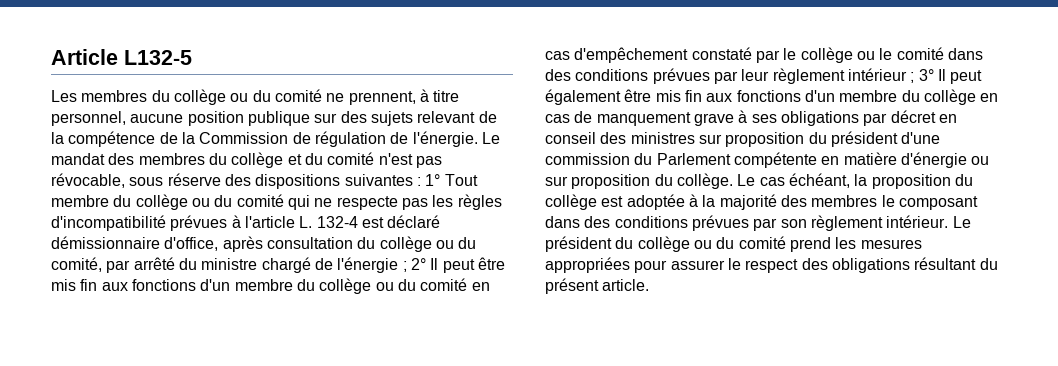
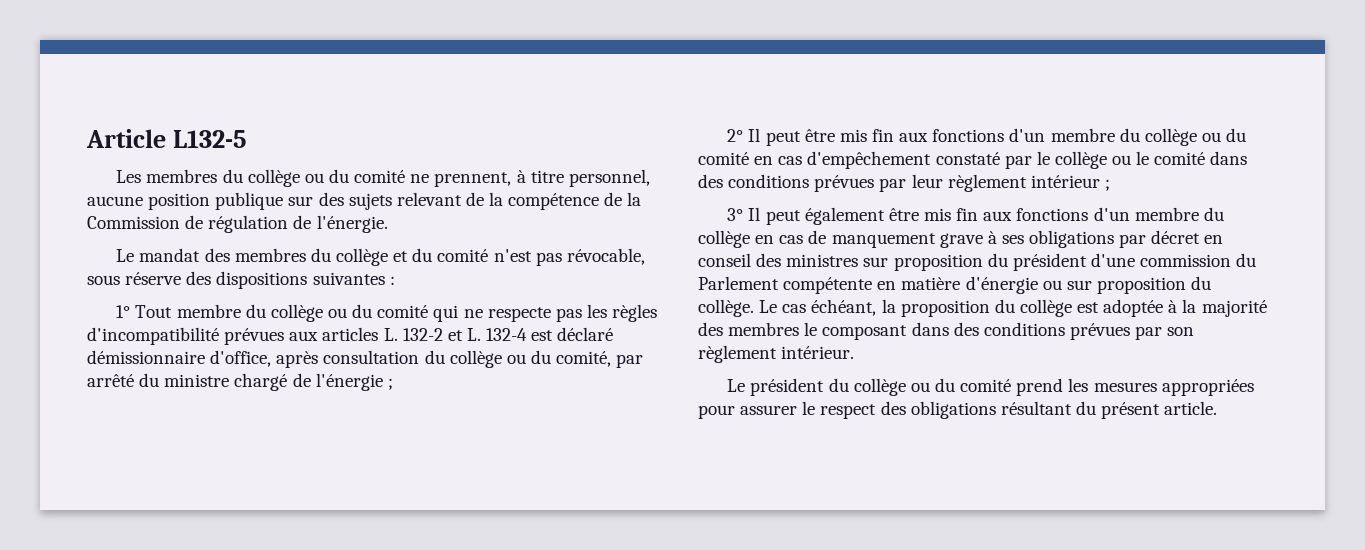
- Les membres du collège ou du comité ne prennent, à titre personnel, aucune position publique sur des sujets relevant de la compétence de la Commission de régulation de l'énergie. Le mandat des membres du collège et du comité n'est pas révocable, sous réserve des dispositions suivantes : 1° Tout membre du collège ou du comité qui ne respecte pas les règles d'incompatibilité prévues à l'article L. 132-4 est déclaré démissionnaire d'office, après consultation du collège ou du comité, par arrêté du ministre chargé de l'énergie ; 2° Il peut être mis fin aux fonctions d'un membre du collège ou du comité en cas d'empêchement constaté par le collège ou le comité dans des conditions prévues par leur règlement intérieur ; 3° Il peut également être mis fin aux fonctions d'un membre du collège en cas de manquement grave à ses obligations par décret en conseil des ministres sur proposition du président d'une commission du Parlement compétente en matière d'énergie ou sur proposition du collège.
+ Les membres du collège ou du comité ne prennent, à titre personnel, aucune position publique sur des sujets relevant de la compétence de la Commission de régulation de l'énergie.
+ Le mandat des membres du collège et du comité n'est pas révocable, sous réserve des dispositions suivantes :
+ 1° Tout membre du collège ou du comité qui ne respecte pas les règles d'incompatibilité prévues aux articles L. 132-2 et L. 132-4 est déclaré démissionnaire d'office, après consultation du collège ou du comité, par arrêté du ministre chargé de l'énergie ;
+ 2° Il peut être mis fin aux fonctions d'un membre du collège ou du comité en cas d'empêchement constaté par le collège ou le comité dans des conditions prévues par leur règlement intérieur ;
+ 3° Il peut également être mis fin aux fonctions d'un membre du collège en cas de manquement grave à ses obligations par décret en conseil des ministres sur proposition du président d'une commission du Parlement compétente en matière d'énergie ou sur proposition du collège.
- Le cas échéant, la proposition du collège est adoptée à la majorité des membres le composant dans des conditions prévues par son règlement intérieur. Le président du collège ou du comité prend les mesures appropriées pour assurer le respect des obligations résultant du présent article.
+ Le cas échéant, la proposition du collège est adoptée à la majorité des membres le composant dans des conditions prévues par son règlement intérieur.
+ Le président du collège ou du comité prend les mesures appropriées pour assurer le respect des obligations résultant du présent article.

